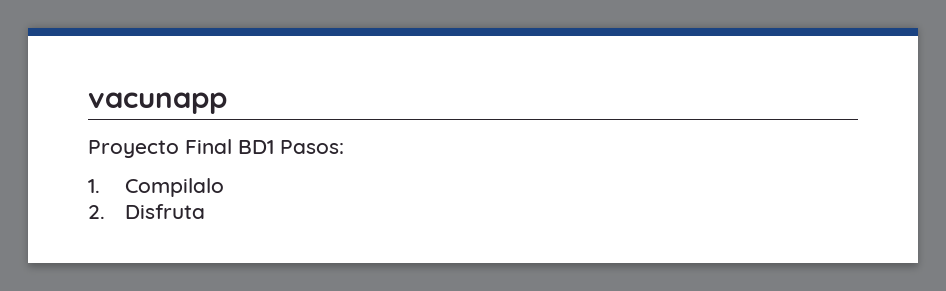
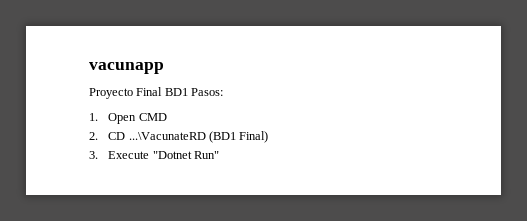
- 1. Compilalo
+ 1. Open CMD
- 2. Disfruta
+ 2. CD ...\VacunateRD (BD1 Final)
+ 3. Execute "Dotnet Run"

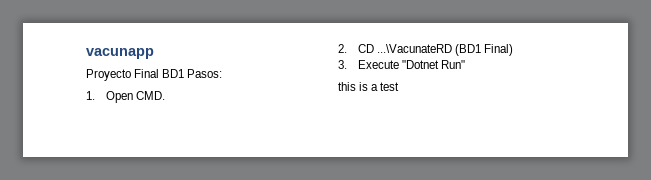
- 1. Open CMD
+ 1. Open CMD.
+ this is a test

